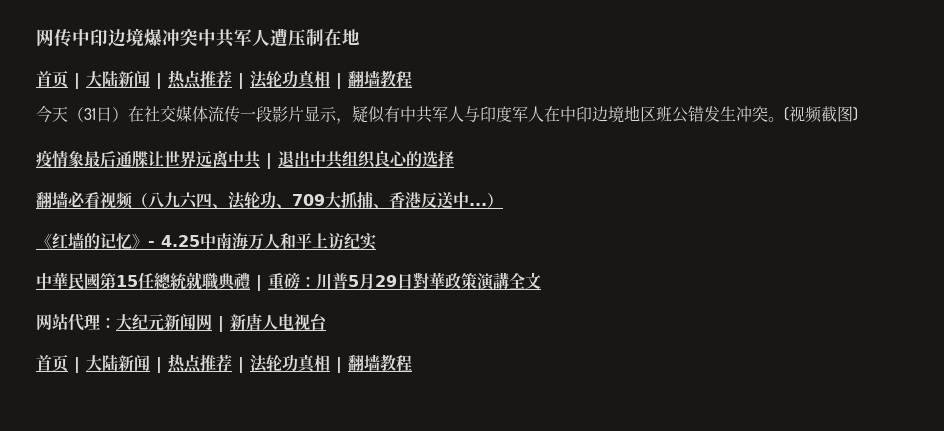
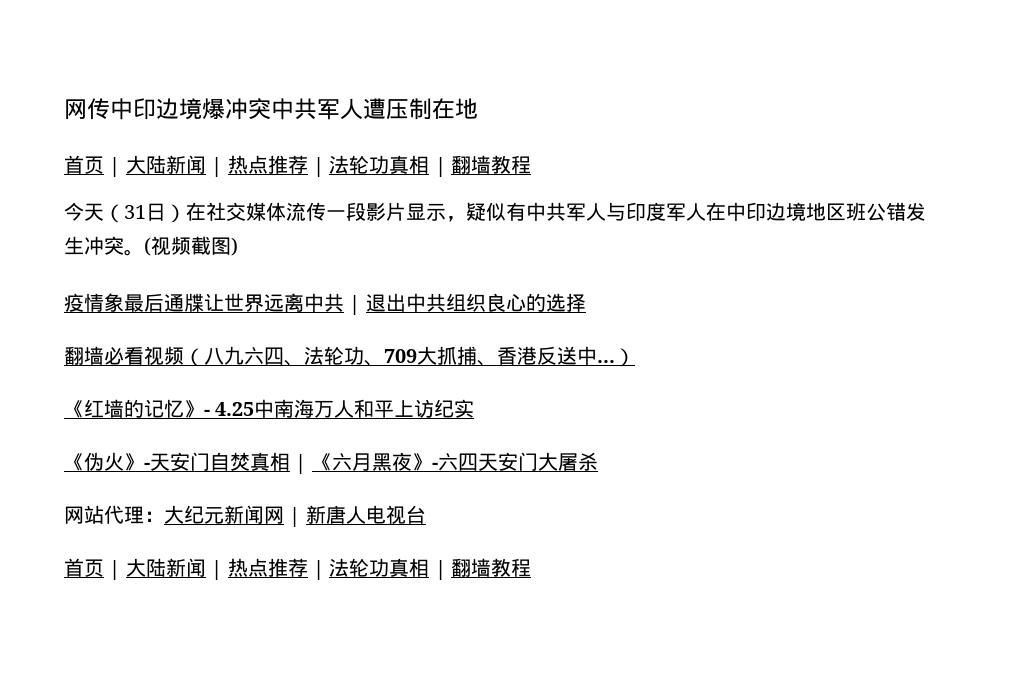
- 中華民國第15任總統就職典禮 | 重磅：川普5月29日對華政策演講全文
+ 《伪火》-天安门自焚真相 | 《六月黑夜》-六四天安门大屠杀

